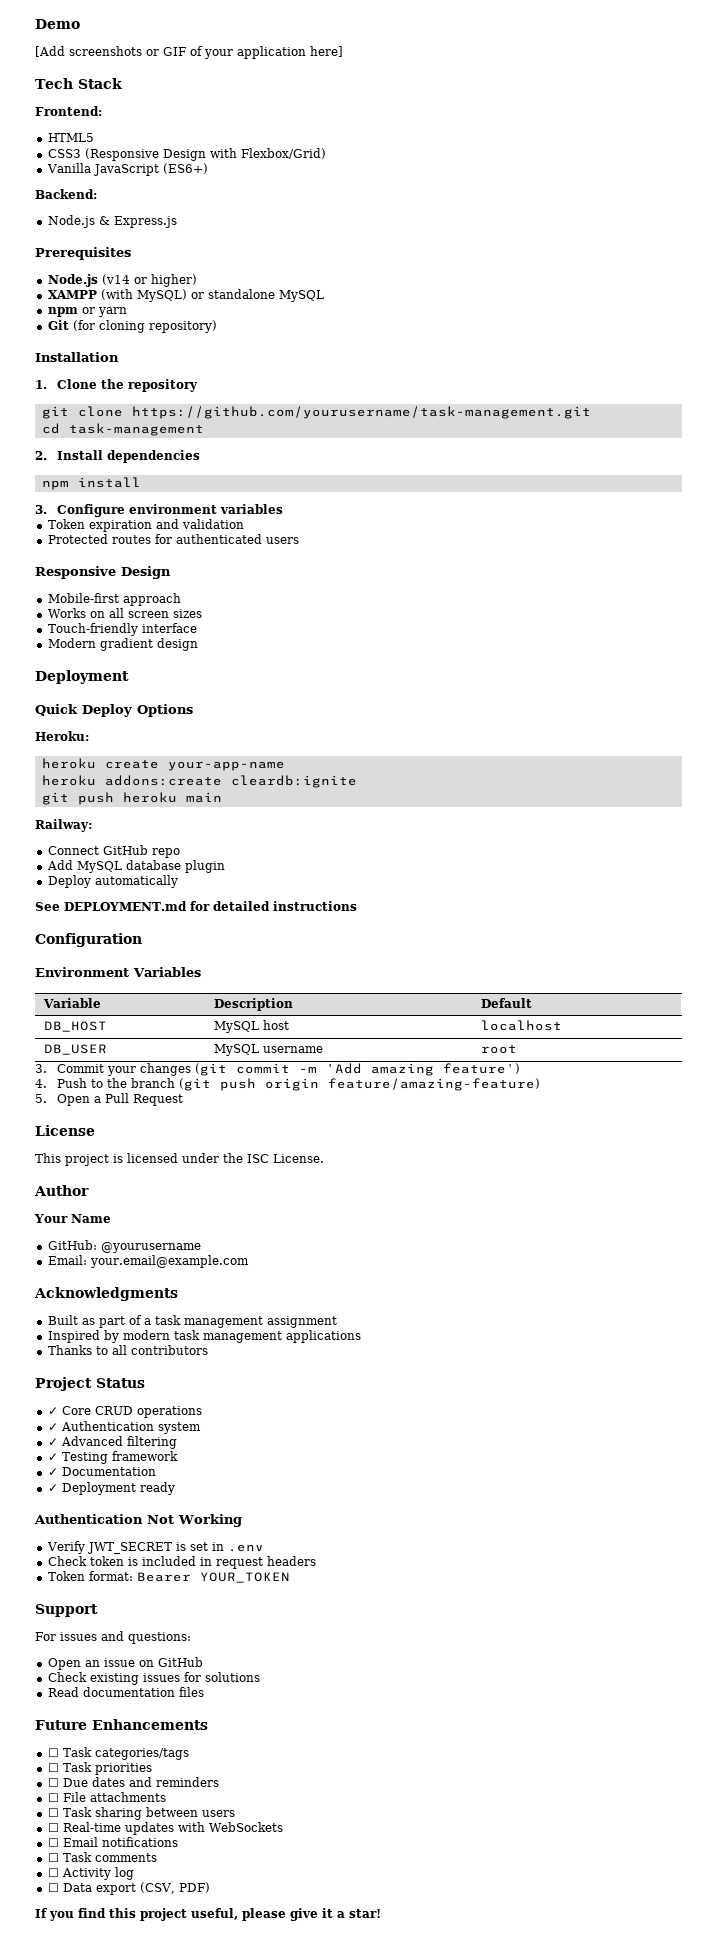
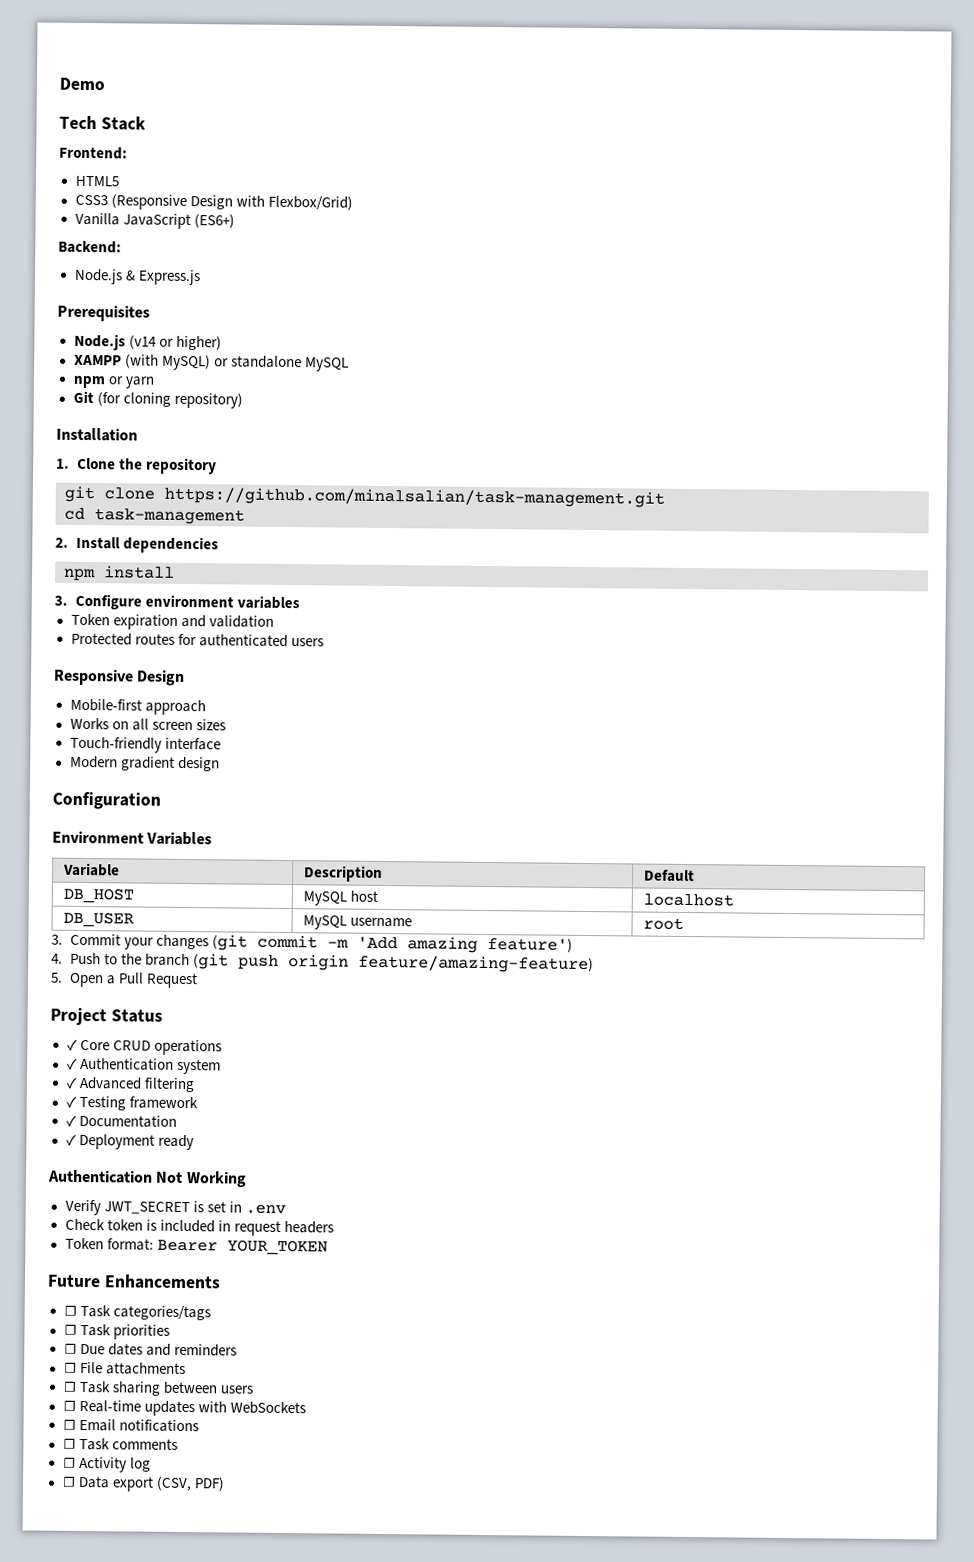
- [Add screenshots or GIF of your application here]
- git clone https://github.com/yourusername/task-management.git
+ git clone https://github.com/minalsalian/task-management.git
  Modern gradient design
- Deployment
- Quick Deploy Options
- Heroku:
- heroku create your-app-name
- heroku addons:create cleardb:ignite
- git push heroku main
- Railway:
- Connect GitHub repo
- Add MySQL database plugin
- Deploy automatically
- See DEPLOYMENT.md for detailed instructions
- License
- This project is licensed under the ISC License.
- Author
- Your Name
- GitHub: @yourusername
- Email: your.email@example.com
- Acknowledgments
- Built as part of a task management assignment
- Inspired by modern task management applications
- Thanks to all contributors
- Support
- For issues and questions:
- Open an issue on GitHub
- Check existing issues for solutions
- Read documentation files
- If you find this project useful, please give it a star!

